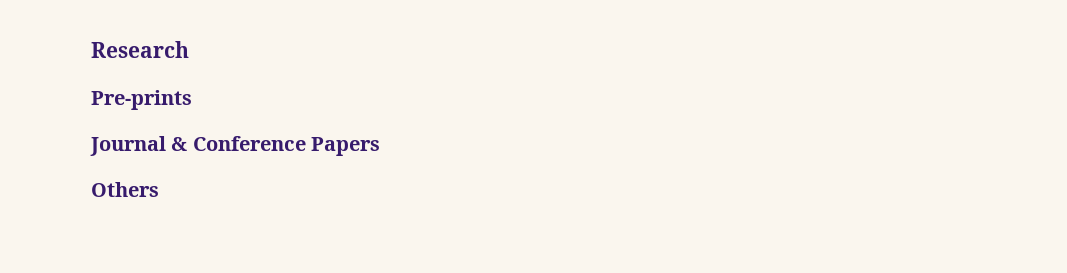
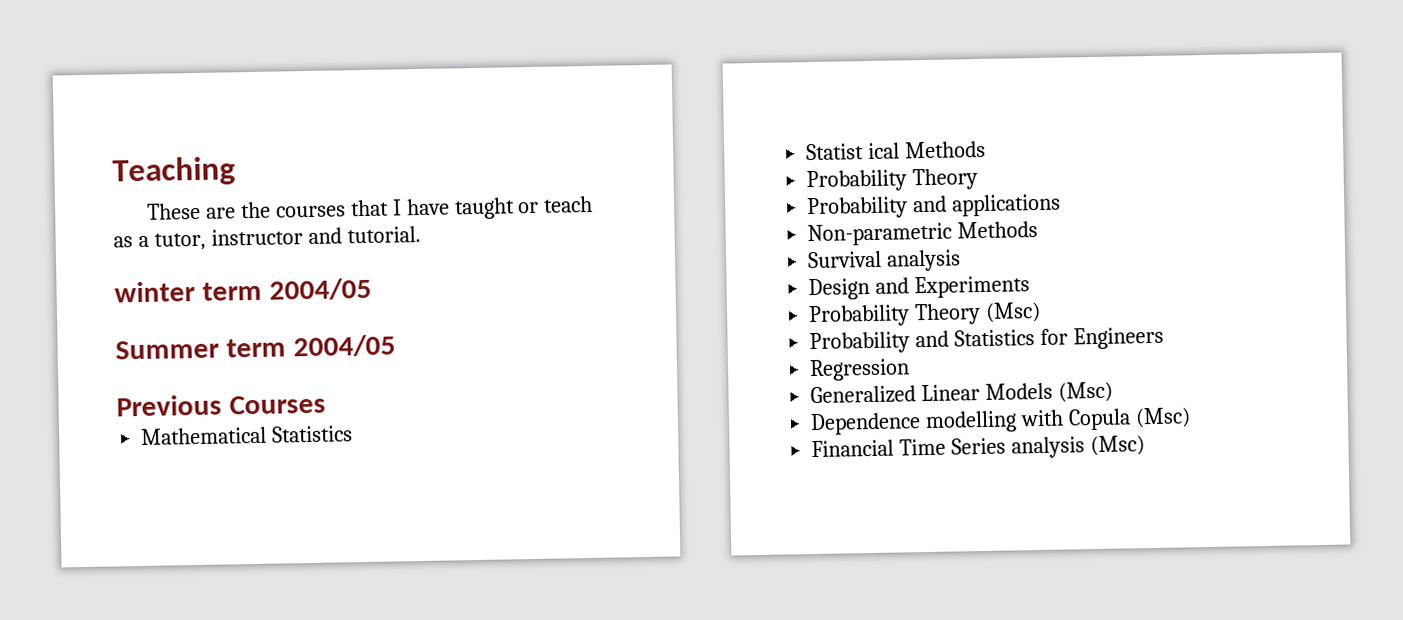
- Research
- Pre-prints
- Journal & Conference Papers
- Others
+ Teaching
+ These are the courses that I have taught or teach as a tutor, instructor and tutorial.
+ winter term 2004/05
+ Summer term 2004/05
+ Previous Courses
+ Mathematical Statistics
+ Statist ical Methods
+ Probability Theory
+ Probability and applications
+ Non-parametric Methods
+ Survival analysis
+ Design and Experiments
+ Probability Theory (Msc)
+ Probability and Statistics for Engineers
+ Regression
+ Generalized Linear Models (Msc)
+ Dependence modelling with Copula (Msc)
+ Financial Time Series analysis (Msc)

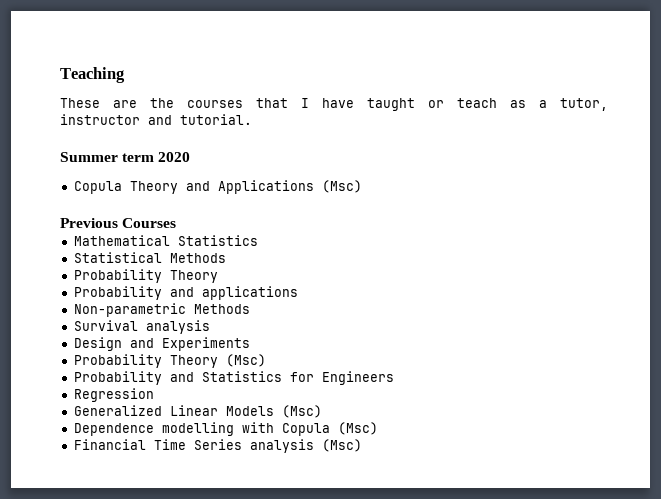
- winter term 2004/05
- Summer term 2004/05
+ Summer term 2020
+ Copula Theory and Applications (Msc)
- Statist ical Methods
+ Statistical Methods

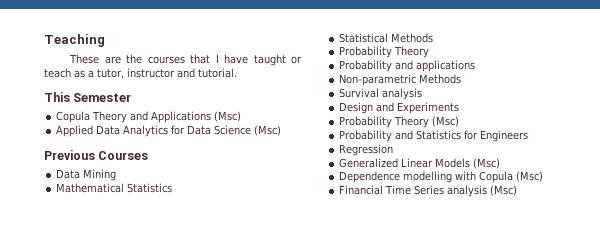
- Summer term 2020
+ This Semester
+ Applied Data Analytics for Data Science (Msc)
+ Data Mining

